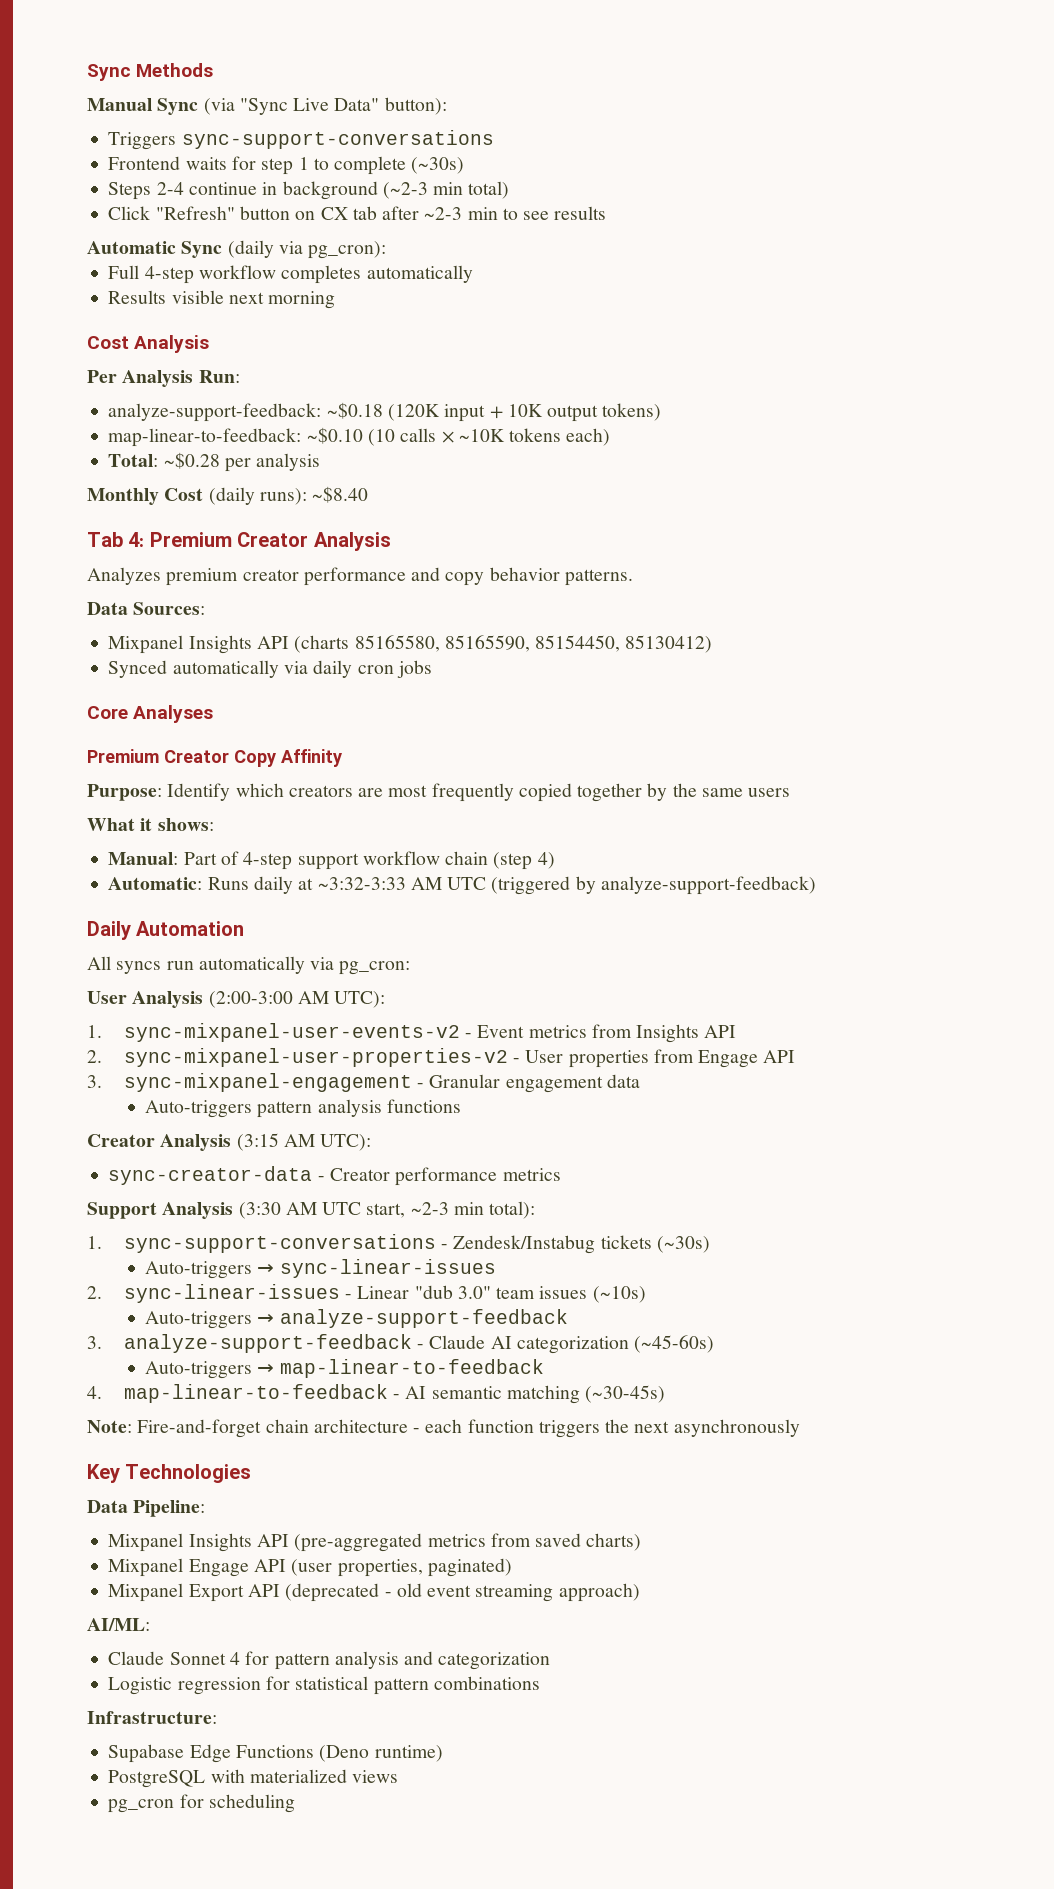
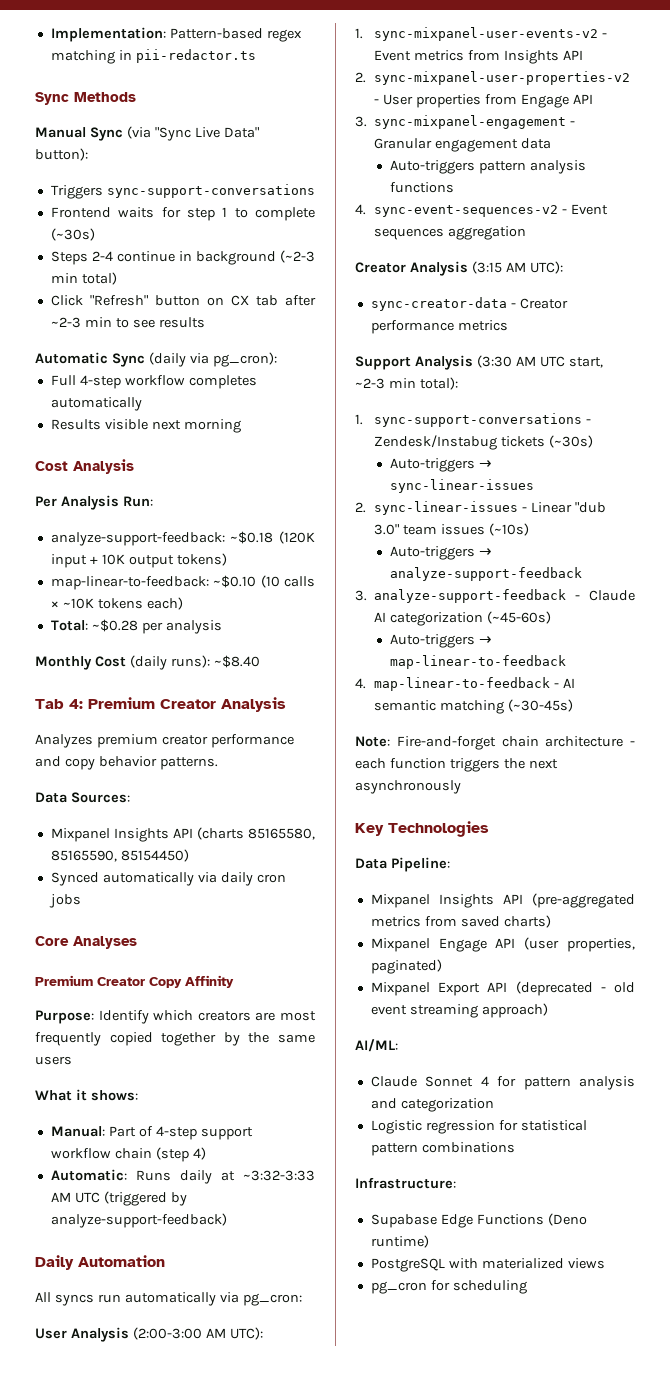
+ Implementation: Pattern-based regex matching in pii-redactor.ts
- Mixpanel Insights API (charts 85165580, 85165590, 85154450, 85130412)
+ Mixpanel Insights API (charts 85165580, 85165590, 85154450)
+ 4. sync-event-sequences-v2 - Event sequences aggregation

